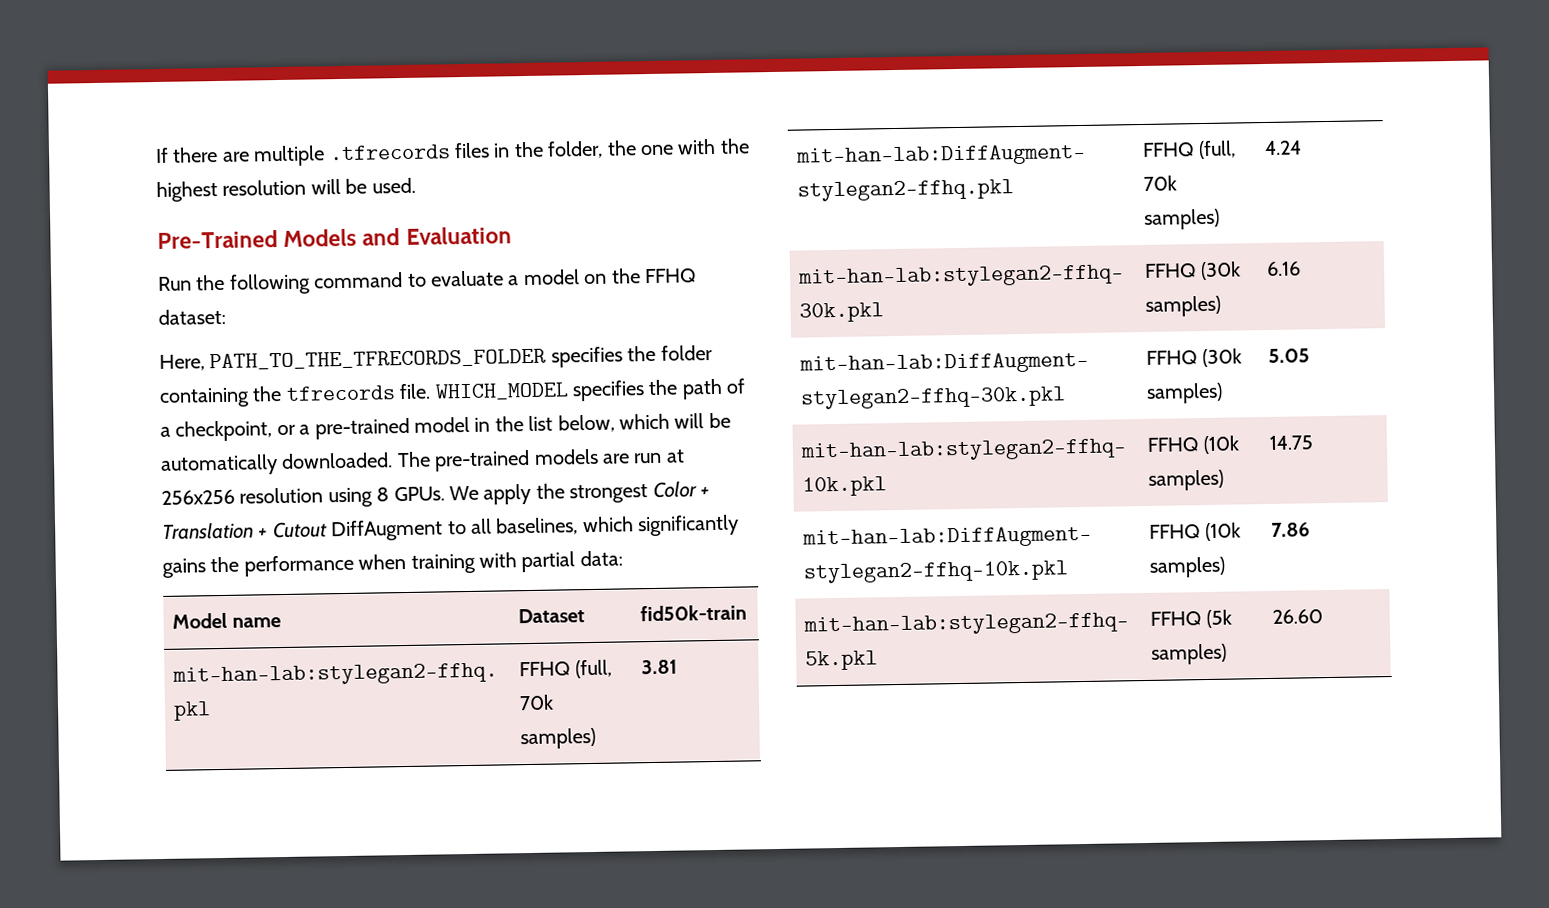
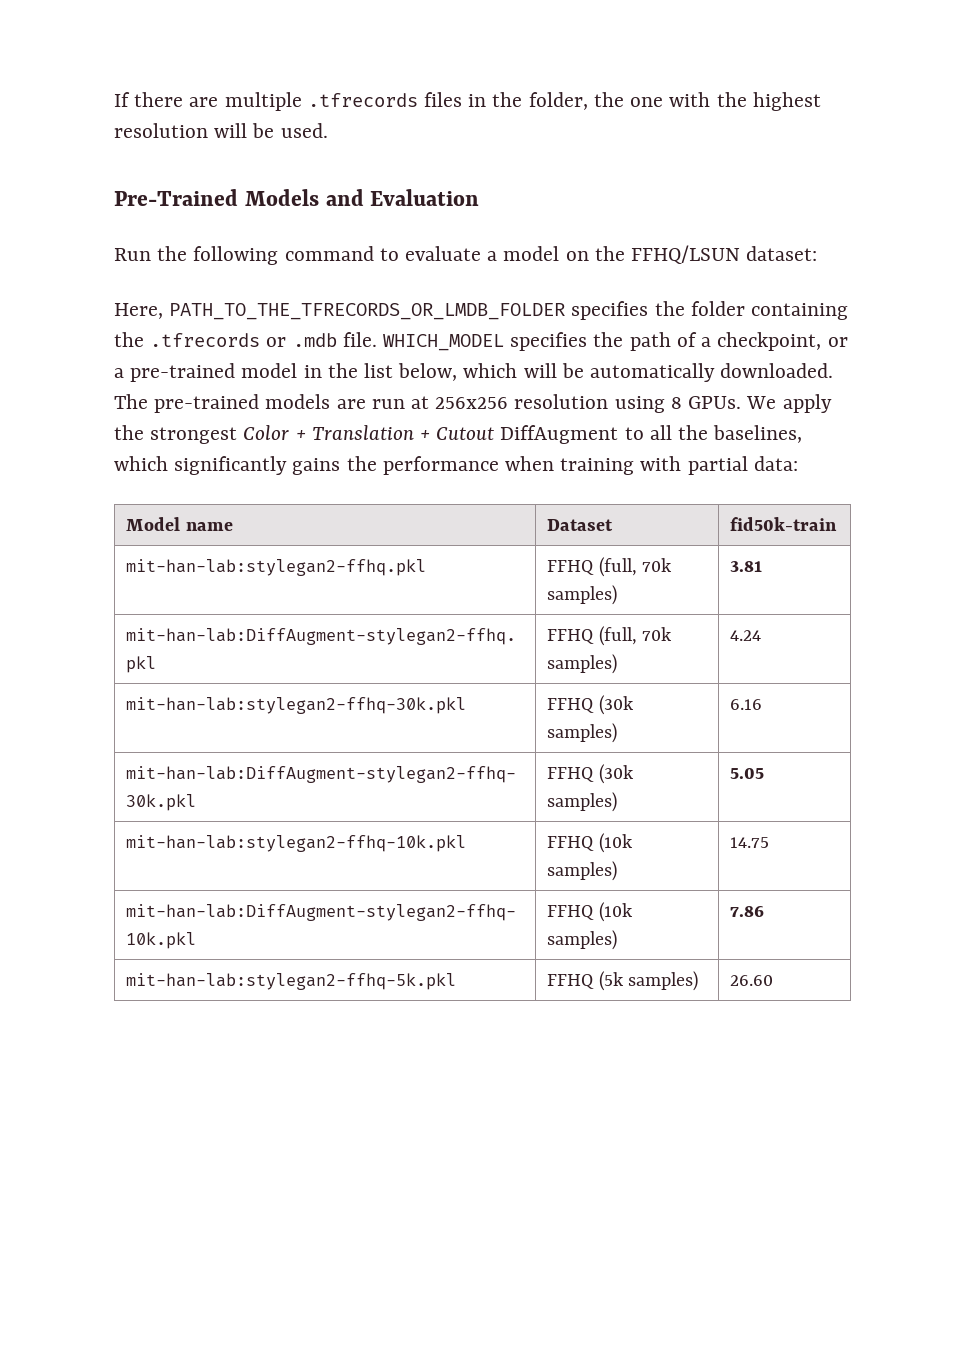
- Run the following command to evaluate a model on the FFHQ dataset:
+ Run the following command to evaluate a model on the FFHQ/LSUN dataset:
- Here, PATH_TO_THE_TFRECORDS_FOLDER specifies the folder containing the tfrecords file.
+ Here, PATH_TO_THE_TFRECORDS_OR_LMDB_FOLDER specifies the folder containing the .tfrecords or .mdb file.
- We apply the strongest Color + Translation + Cutout DiffAugment to all baselines, which significantly gains the performance when training with partial data:
+ We apply the strongest Color + Translation + Cutout DiffAugment to all the baselines, which significantly gains the performance when training with partial data:

